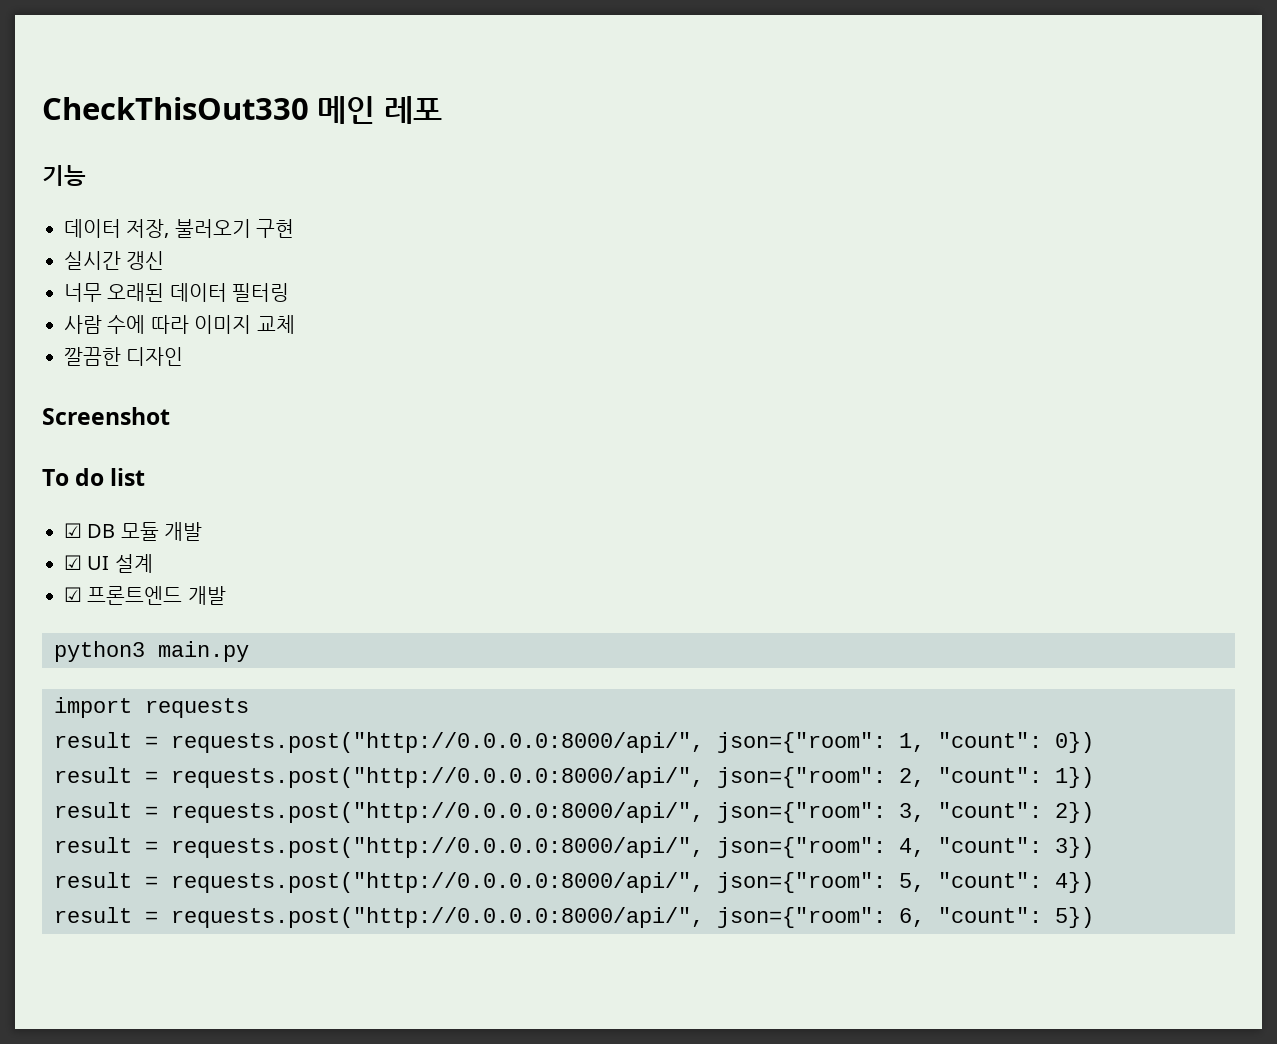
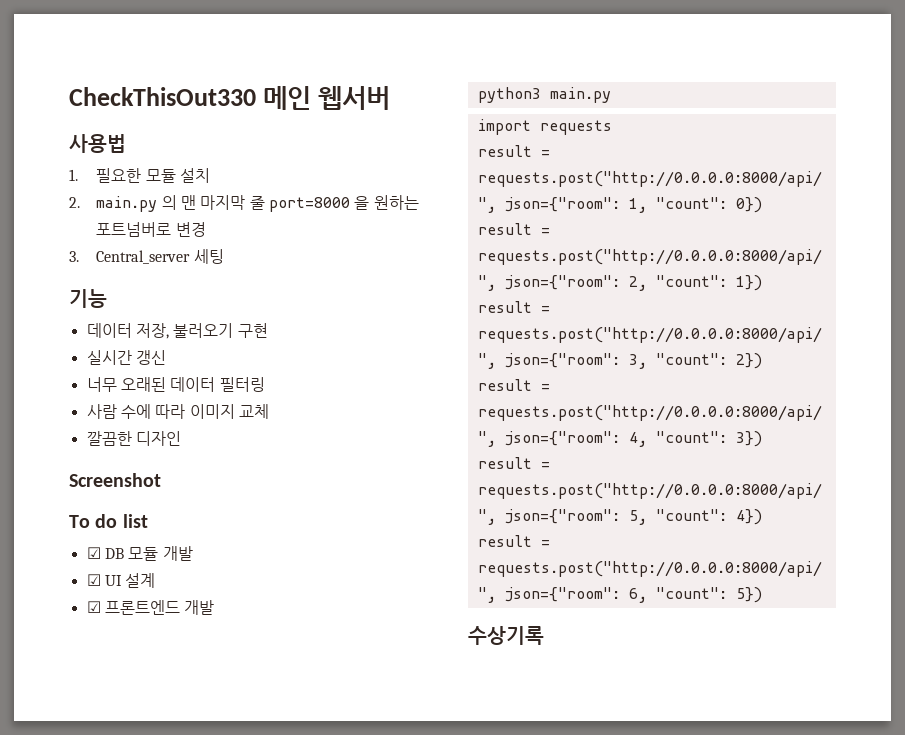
- CheckThisOut330 메인 레포
+ CheckThisOut330 메인 웹서버
+ 사용법
+ 1. 필요한 모듈 설치
+ 2. main.py 의 맨 마지막 줄 port=8000 을 원하는 포트넘버로 변경
+ 3. Central_server 세팅
+ 수상기록

